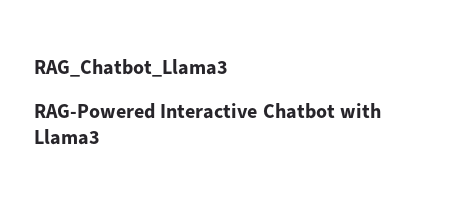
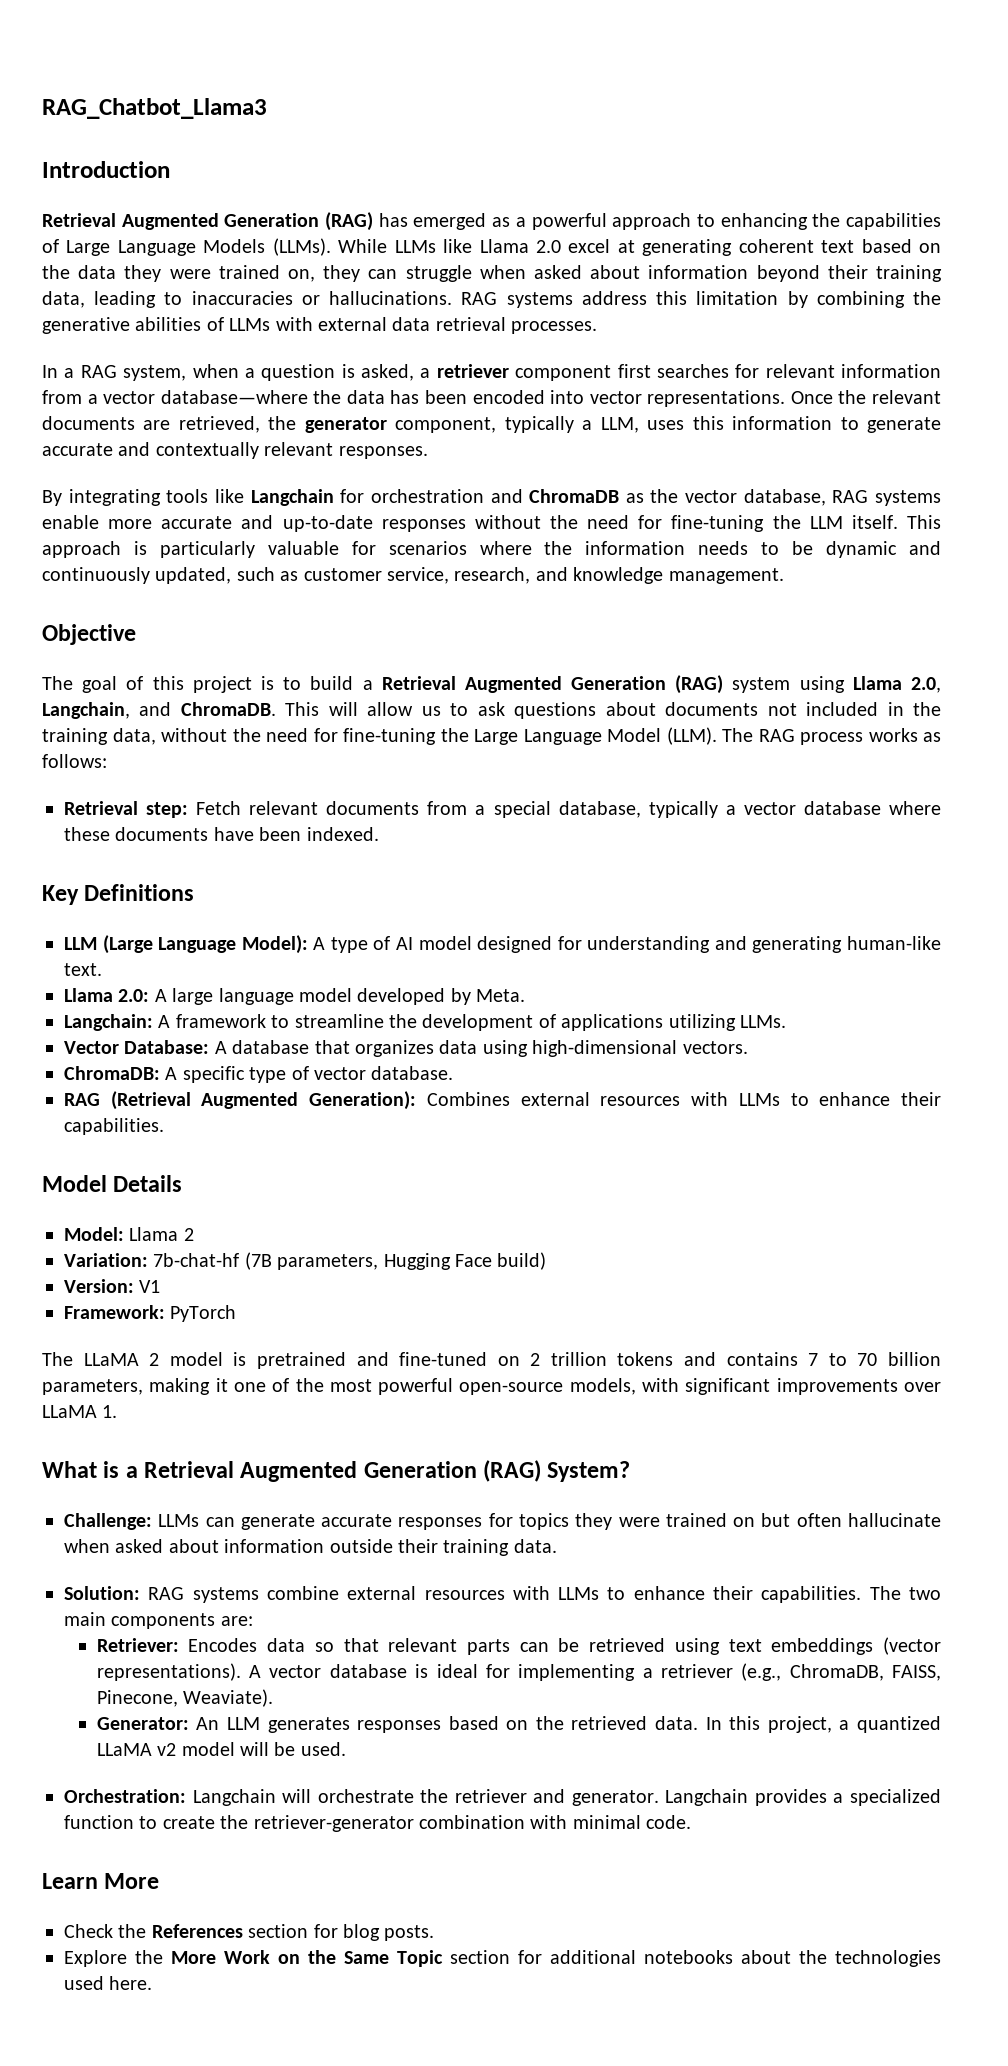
- RAG-Powered Interactive Chatbot with Llama3
+ Introduction
+ Retrieval Augmented Generation (RAG) has emerged as a powerful approach to enhancing the capabilities of Large Language Models (LLMs). While LLMs like Llama 2.0 excel at generating coherent text based on the data they were trained on, they can struggle when asked about information beyond their training data, leading to inaccuracies or hallucinations. RAG systems address this limitation by combining the generative abilities of LLMs with external data retrieval processes.
+ In a RAG system, when a question is asked, a retriever component first searches for relevant information from a vector database—where the data has been encoded into vector representations. Once the relevant documents are retrieved, the generator component, typically a LLM, uses this information to generate accurate and contextually relevant responses.
+ By integrating tools like Langchain for orchestration and ChromaDB as the vector database, RAG systems enable more accurate and up-to-date responses without the need for fine-tuning the LLM itself. This approach is particularly valuable for scenarios where the information needs to be dynamic and continuously updated, such as customer service, research, and knowledge management.
+ Objective
+ The goal of this project is to build a Retrieval Augmented Generation (RAG) system using Llama 2.0, Langchain, and ChromaDB. This will allow us to ask questions about documents not included in the training data, without the need for fine-tuning the Large Language Model (LLM). The RAG process works as follows:
+ Retrieval step: Fetch relevant documents from a special database, typically a vector database where these documents have been indexed.
+ Key Definitions
+ LLM (Large Language Model): A type of AI model designed for understanding and generating human-like text.
+ Llama 2.0: A large language model developed by Meta.
+ Langchain: A framework to streamline the development of applications utilizing LLMs.
+ Vector Database: A database that organizes data using high-dimensional vectors.
+ ChromaDB: A specific type of vector database.
+ RAG (Retrieval Augmented Generation): Combines external resources with LLMs to enhance their capabilities.
+ Model Details
+ Model: Llama 2
+ Variation: 7b-chat-hf (7B parameters, Hugging Face build)
+ Version: V1
+ Framework: PyTorch
+ The LLaMA 2 model is pretrained and fine-tuned on 2 trillion tokens and contains 7 to 70 billion parameters, making it one of the most powerful open-source models, with significant improvements over LLaMA 1.
+ What is a Retrieval Augmented Generation (RAG) System?
+ Challenge: LLMs can generate accurate responses for topics they were trained on but often hallucinate when asked about information outside their training data.
+ Solution: RAG systems combine external resources with LLMs to enhance their capabilities. The two main components are:
+ Retriever: Encodes data so that relevant parts can be retrieved using text embeddings (vector representations). A vector database is ideal for implementing a retriever (e.g., ChromaDB, FAISS, Pinecone, Weaviate).
+ Generator: An LLM generates responses based on the retrieved data. In this project, a quantized LLaMA v2 model will be used.
+ Orchestration: Langchain will orchestrate the retriever and generator. Langchain provides a specialized function to create the retriever-generator combination with minimal code.
+ Learn More
+ Check the References section for blog posts.
+ Explore the More Work on the Same Topic section for additional notebooks about the technologies used here.

